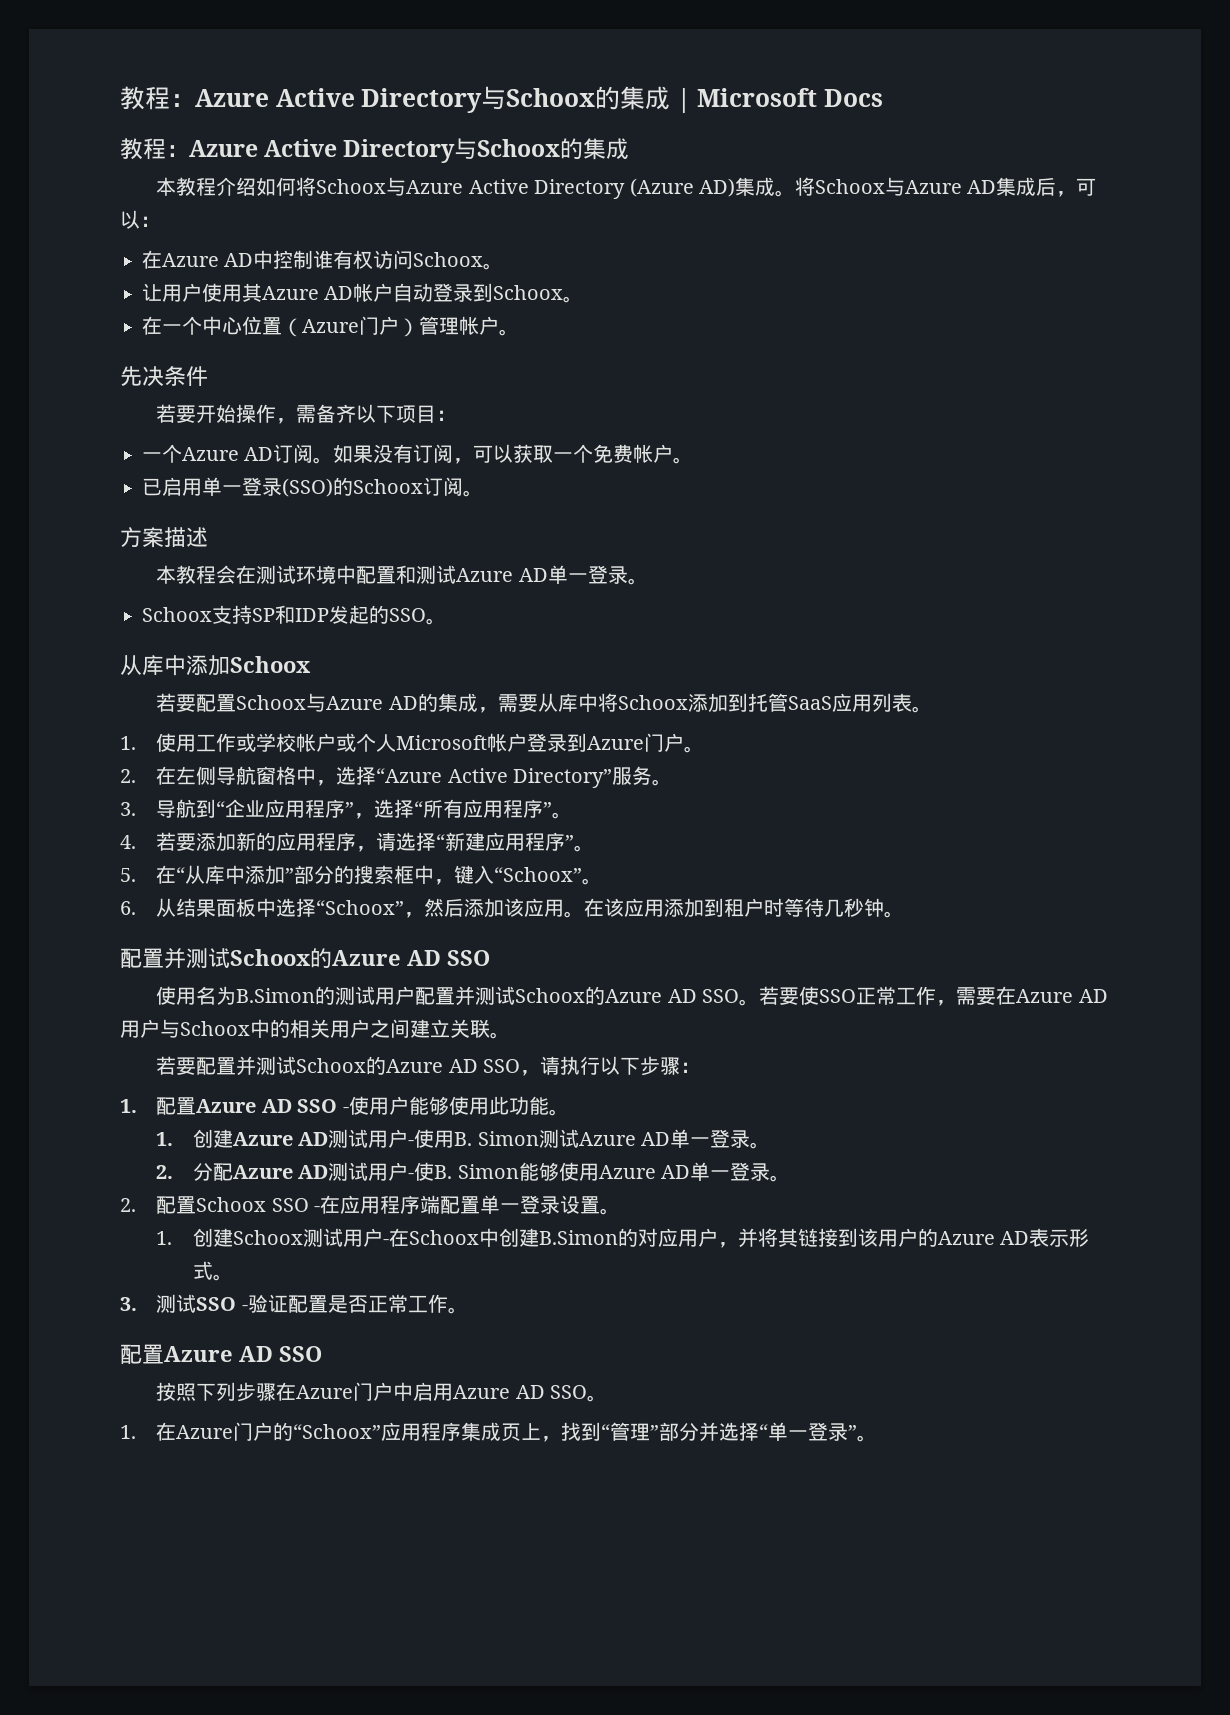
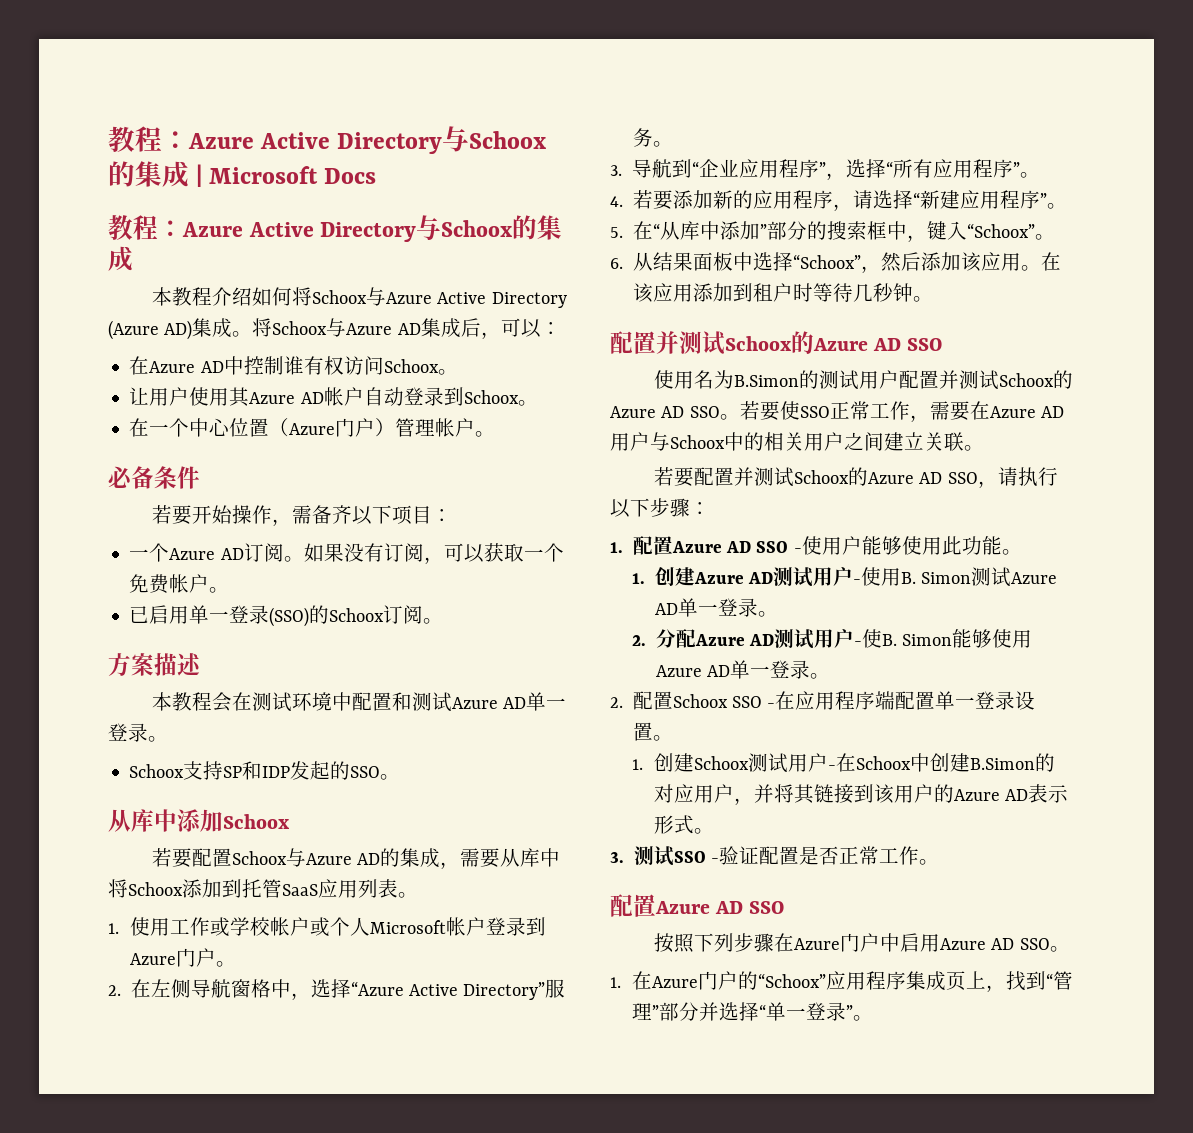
- 先决条件
+ 必备条件

